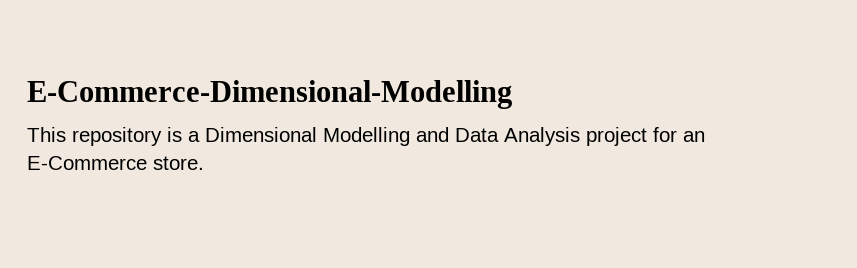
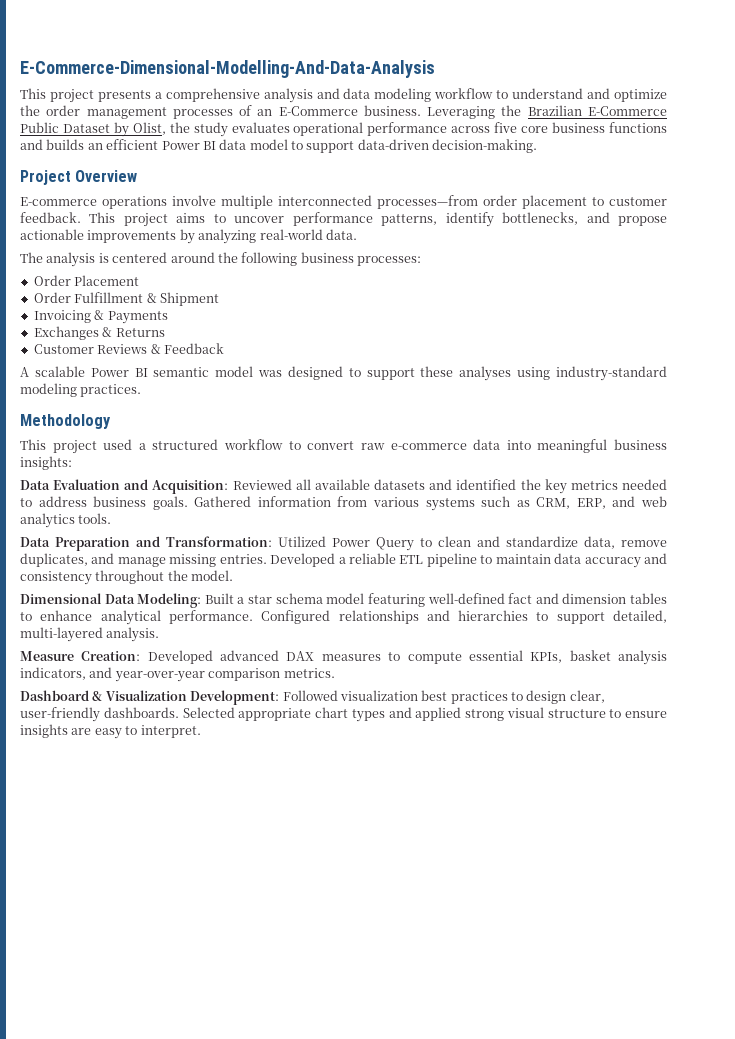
- E-Commerce-Dimensional-Modelling
- This repository is a Dimensional Modelling and Data Analysis project for an E-Commerce store.
+ E-Commerce-Dimensional-Modelling-And-Data-Analysis
+ This project presents a comprehensive analysis and data modeling workflow to understand and optimize the order management processes of an E-Commerce business. Leveraging the Brazilian E-Commerce Public Dataset by Olist, the study evaluates operational performance across five core business functions and builds an efficient Power BI data model to support data-driven decision-making.
+ Project Overview
+ E-commerce operations involve multiple interconnected processes—from order placement to customer feedback. This project aims to uncover performance patterns, identify bottlenecks, and propose actionable improvements by analyzing real-world data.
+ The analysis is centered around the following business processes:
+ Order Placement
+ Order Fulfillment & Shipment
+ Invoicing & Payments
+ Exchanges & Returns
+ Customer Reviews & Feedback
+ A scalable Power BI semantic model was designed to support these analyses using industry-standard modeling practices.
+ Methodology
+ This project used a structured workflow to convert raw e-commerce data into meaningful business insights:
+ Data Evaluation and Acquisition: Reviewed all available datasets and identified the key metrics needed to address business goals. Gathered information from various systems such as CRM, ERP, and web analytics tools.
+ Data Preparation and Transformation: Utilized Power Query to clean and standardize data, remove duplicates, and manage missing entries. Developed a reliable ETL pipeline to maintain data accuracy and consistency throughout the model.
+ Dimensional Data Modeling: Built a star schema model featuring well-defined fact and dimension tables to enhance analytical performance. Configured relationships and hierarchies to support detailed, multi-layered analysis.
+ Measure Creation: Developed advanced DAX measures to compute essential KPIs, basket analysis indicators, and year-over-year comparison metrics.
+ Dashboard & Visualization Development: Followed visualization best practices to design clear, user-friendly dashboards. Selected appropriate chart types and applied strong visual structure to ensure insights are easy to interpret.

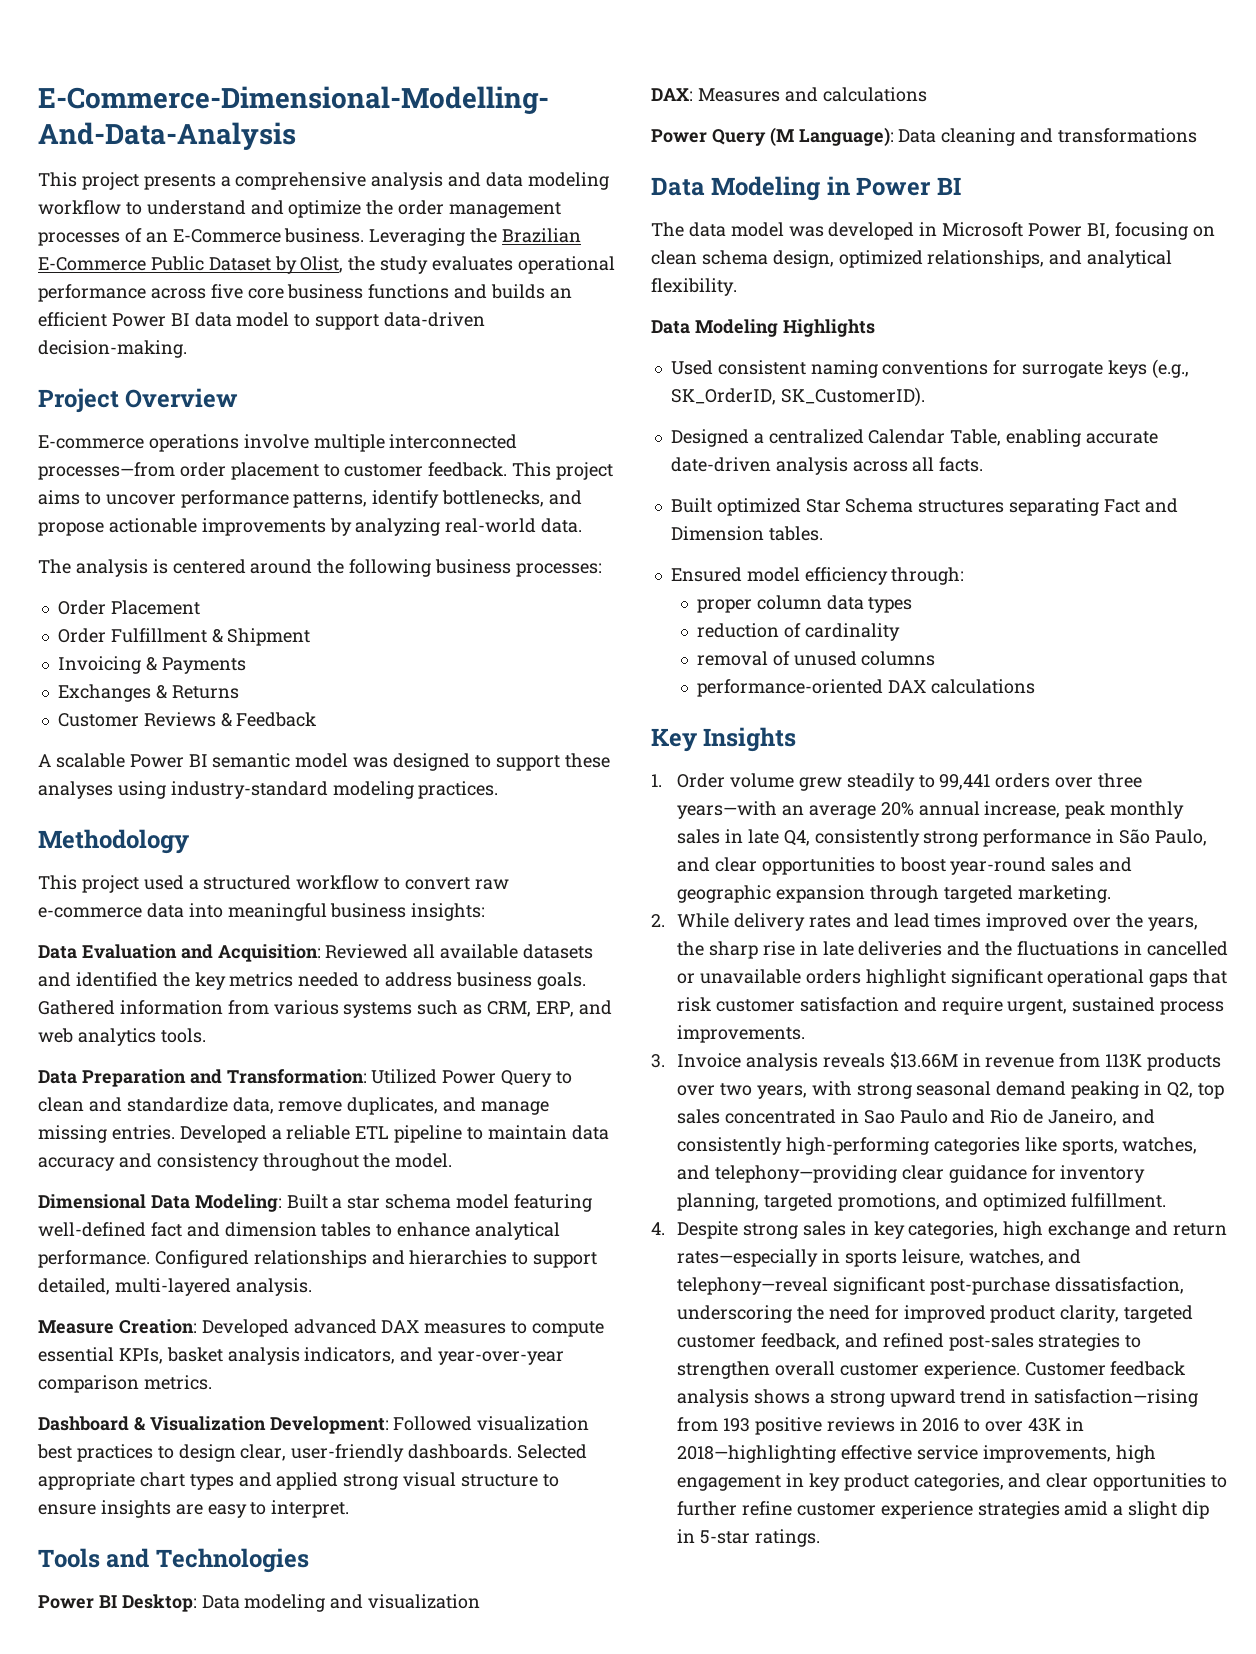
+ Tools and Technologies
+ Power BI Desktop: Data modeling and visualization
+ DAX: Measures and calculations
+ Power Query (M Language): Data cleaning and transformations
+ Data Modeling in Power BI
+ The data model was developed in Microsoft Power BI, focusing on clean schema design, optimized relationships, and analytical flexibility.
+ Data Modeling Highlights
+ Used consistent naming conventions for surrogate keys (e.g., SK_OrderID, SK_CustomerID).
+ Designed a centralized Calendar Table, enabling accurate date-driven analysis across all facts.
+ Built optimized Star Schema structures separating Fact and Dimension tables.
+ Ensured model efficiency through:
+ proper column data types
+ reduction of cardinality
+ removal of unused columns
+ performance-oriented DAX calculations
+ Key Insights
+ 1. Order volume grew steadily to 99,441 orders over three years—with an average 20% annual increase, peak monthly sales in late Q4, consistently strong performance in São Paulo, and clear opportunities to boost year-round sales and geographic expansion through targeted marketing.
+ 2. While delivery rates and lead times improved over the years, the sharp rise in late deliveries and the fluctuations in cancelled or unavailable orders highlight significant operational gaps that risk customer satisfaction and require urgent, sustained process improvements.
+ 3. Invoice analysis reveals $13.66M in revenue from 113K products over two years, with strong seasonal demand peaking in Q2, top sales concentrated in Sao Paulo and Rio de Janeiro, and consistently high-performing categories like sports, watches, and telephony—providing clear guidance for inventory planning, targeted promotions, and optimized fulfillment.
+ 4. Despite strong sales in key categories, high exchange and return rates—especially in sports leisure, watches, and telephony—reveal significant post-purchase dissatisfaction, underscoring the need for improved product clarity, targeted customer feedback, and refined post-sales strategies to strengthen overall customer experience. Customer feedback analysis shows a strong upward trend in satisfaction—rising from 193 positive reviews in 2016 to over 43K in 2018—highlighting effective service improvements, high engagement in key product categories, and clear opportunities to further refine customer experience strategies amid a slight dip in 5-star ratings.

